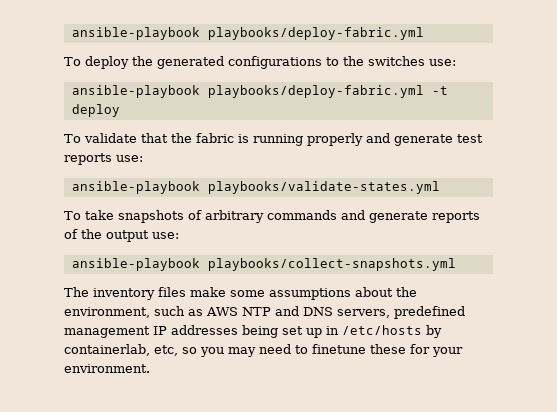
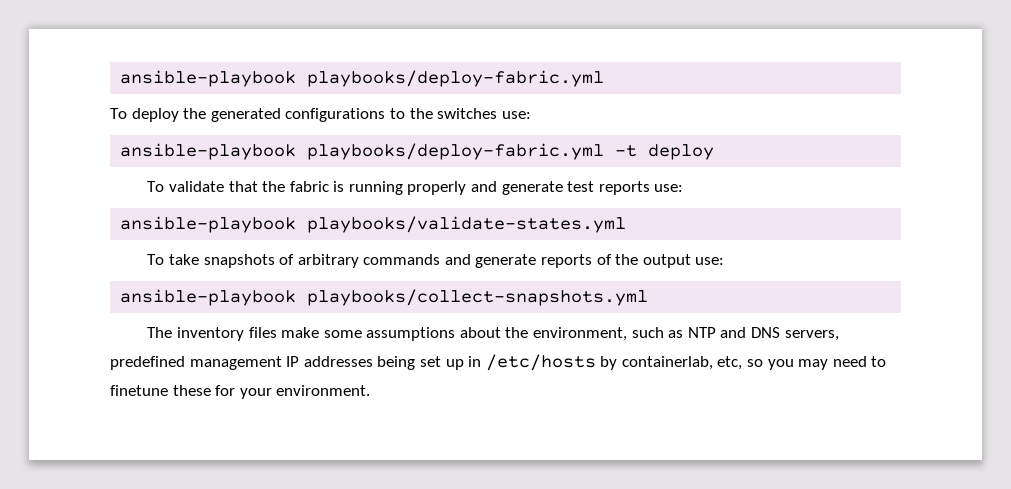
- The inventory files make some assumptions about the environment, such as AWS NTP and DNS servers, predefined management IP addresses being set up in /etc/hosts by containerlab, etc, so you may need to finetune these for your environment.
+ The inventory files make some assumptions about the environment, such as NTP and DNS servers, predefined management IP addresses being set up in /etc/hosts by containerlab, etc, so you may need to finetune these for your environment.

